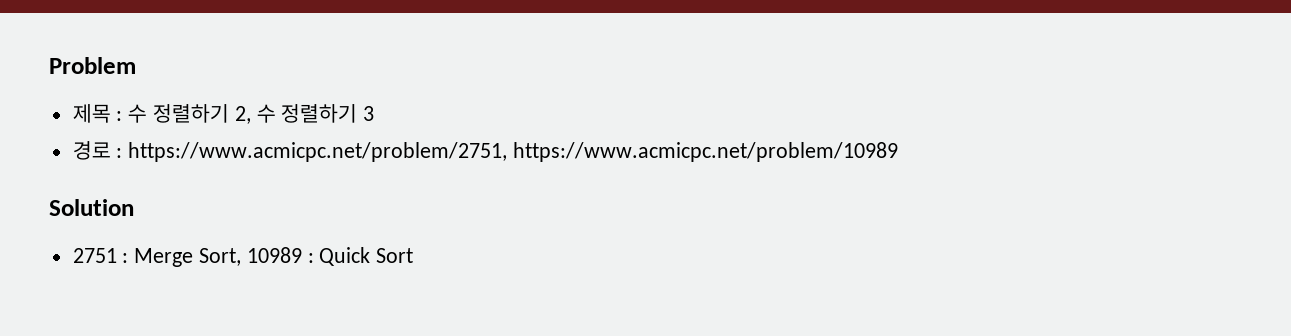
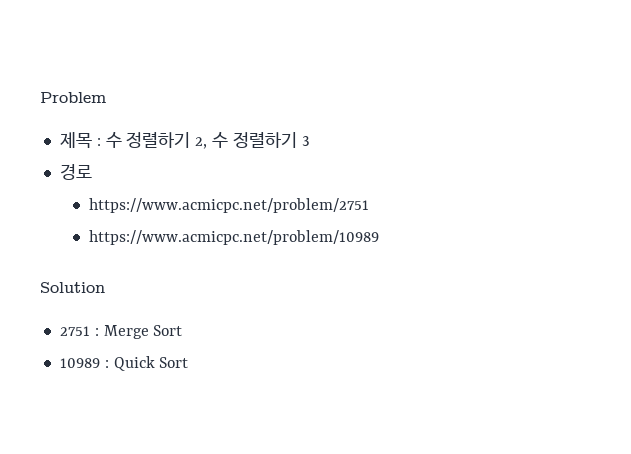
- 경로 : https://www.acmicpc.net/problem/2751, https://www.acmicpc.net/problem/10989
+ 경로
+ https://www.acmicpc.net/problem/2751
+ https://www.acmicpc.net/problem/10989
- 2751 : Merge Sort, 10989 : Quick Sort
+ 2751 : Merge Sort
+ 10989 : Quick Sort

